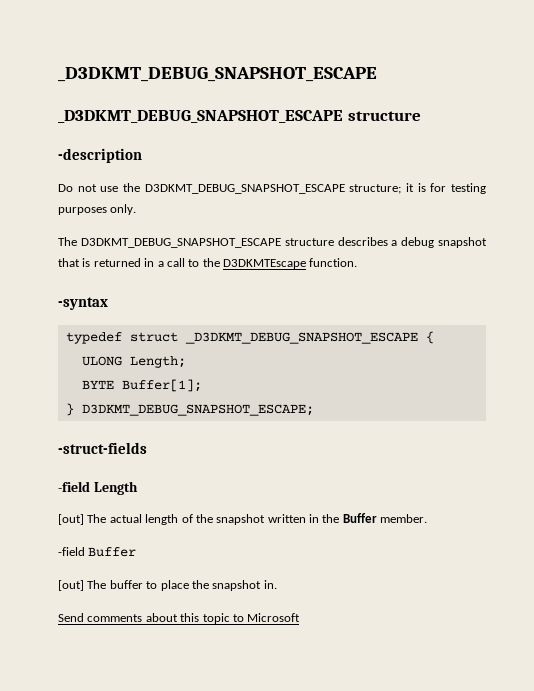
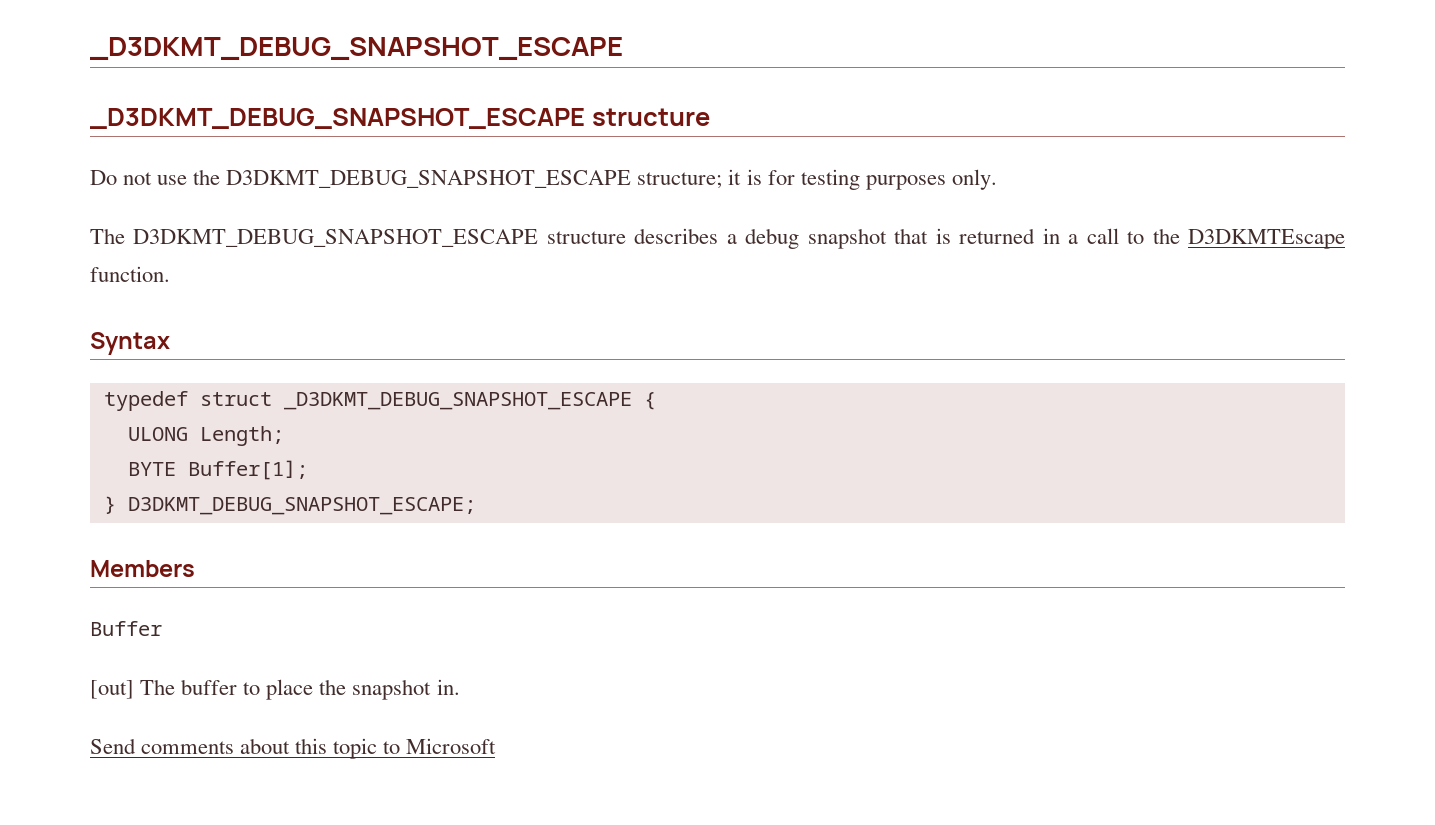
- -description
- -syntax
+ Syntax
- -struct-fields
- -field Length
- [out] The actual length of the snapshot written in the Buffer member.
- -field Buffer
+ Members
+ Buffer

